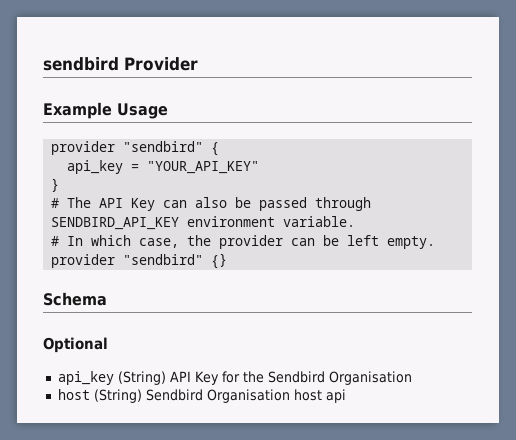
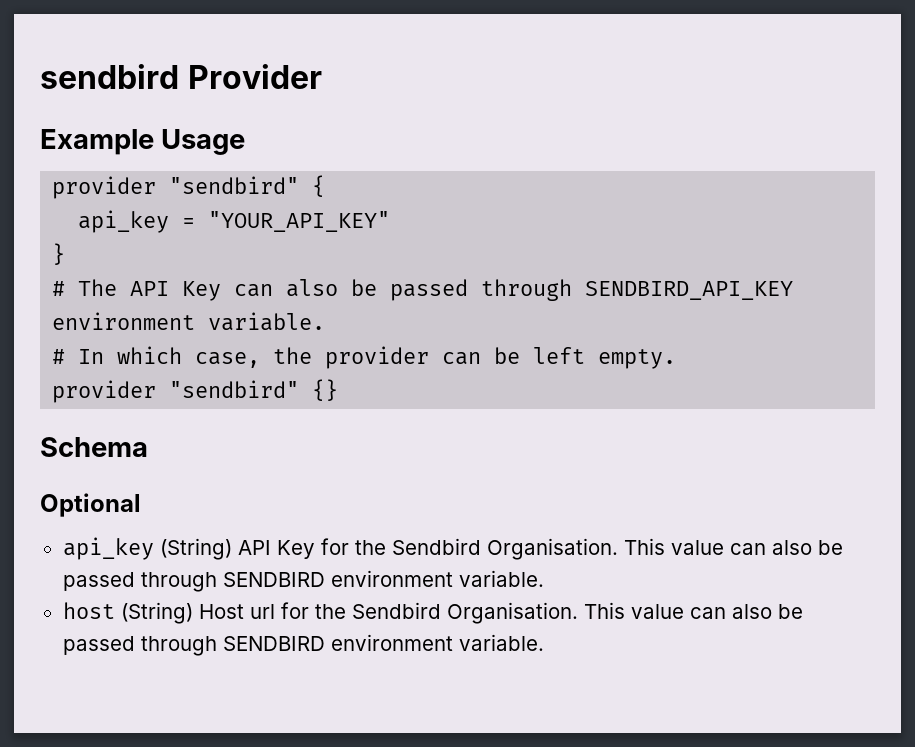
- api_key (String) API Key for the Sendbird Organisation
- host (String) Sendbird Organisation host api
+ api_key (String) API Key for the Sendbird Organisation. This value can also be passed through SENDBIRD environment variable.
+ host (String) Host url for the Sendbird Organisation. This value can also be passed through SENDBIRD environment variable.

